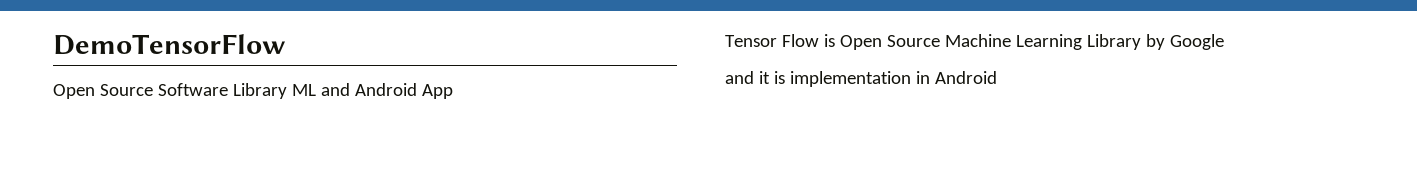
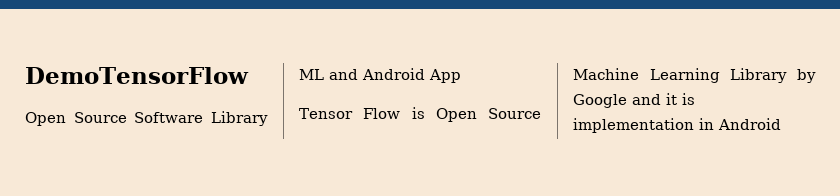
- Tensor Flow is Open Source Machine Learning Library by Google
- and it is implementation in Android
+ Tensor Flow is Open Source Machine Learning Library by Google and it is implementation in Android

